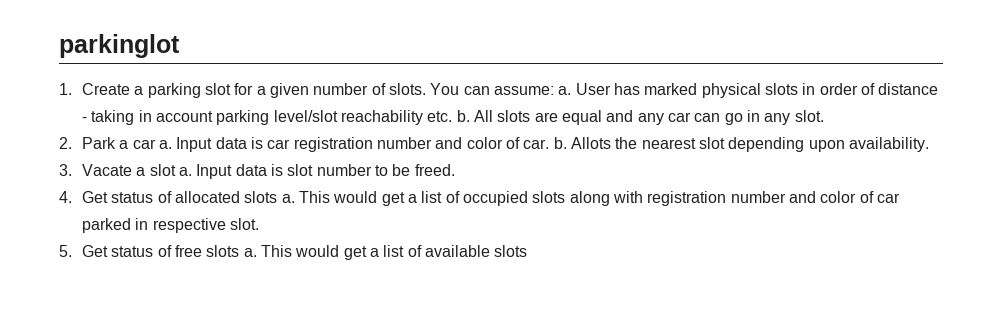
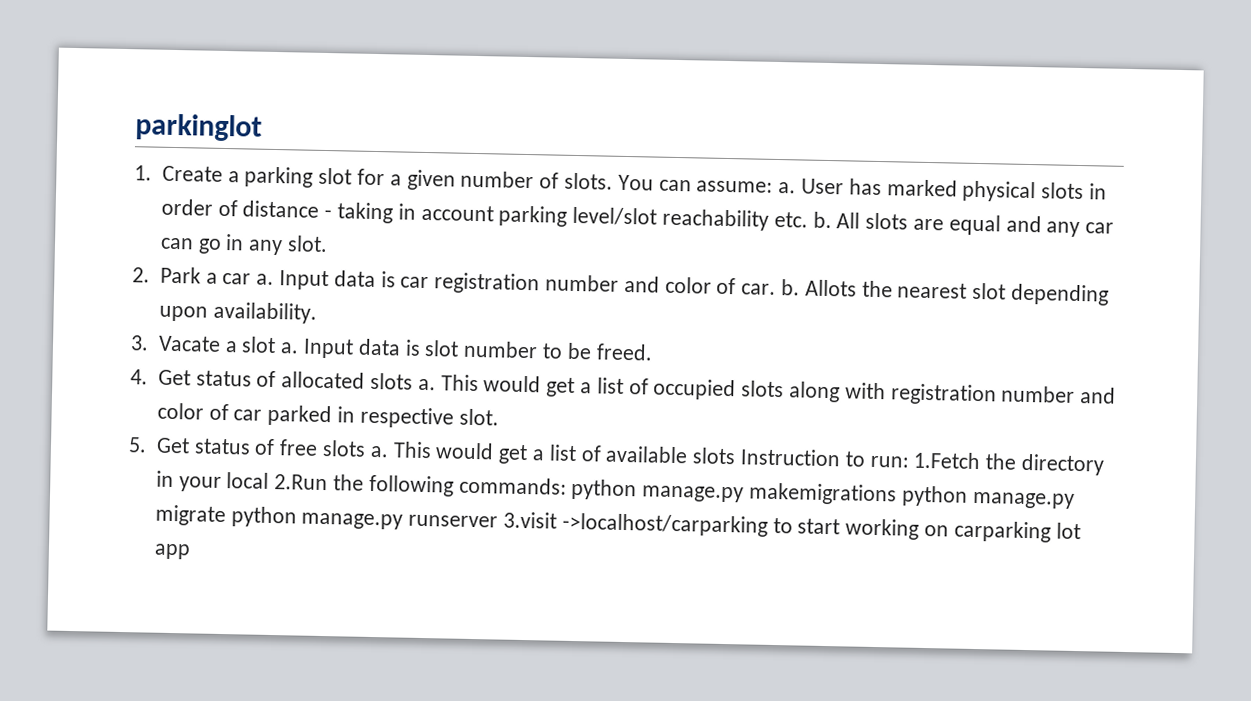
- This would get a list of available slots
+ This would get a list of available slots Instruction to run: 1.Fetch the directory in your local 2.Run the following commands: python manage.py makemigrations python manage.py migrate python manage.py runserver 3.visit ->localhost/carparking to start working on carparking lot app

